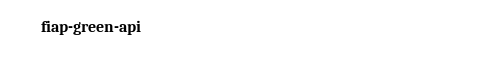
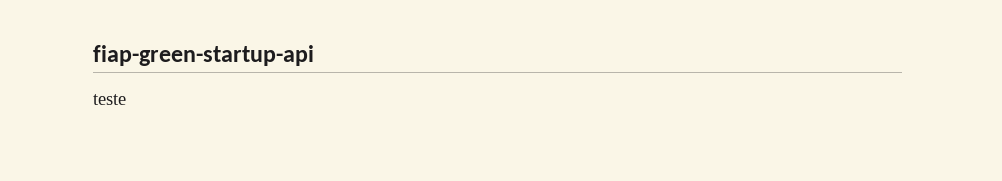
- fiap-green-api
+ fiap-green-startup-api
+ teste

